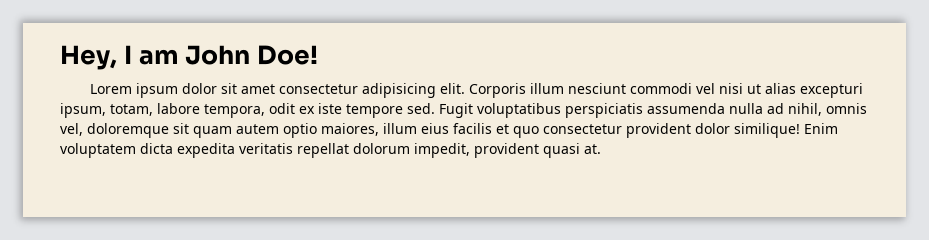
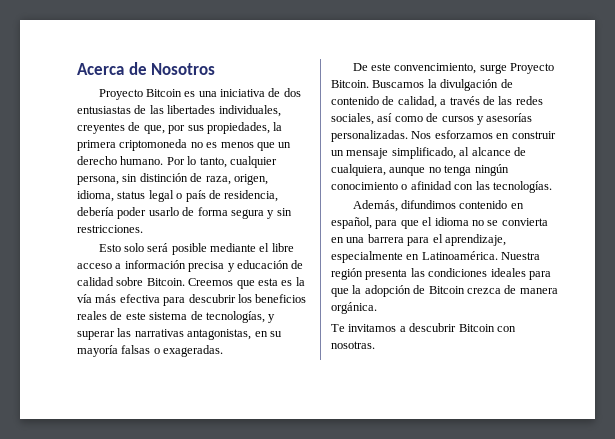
- Hey, I am John Doe!
- Lorem ipsum dolor sit amet consectetur adipisicing elit. Corporis illum nesciunt commodi vel nisi ut alias excepturi ipsum, totam, labore tempora, odit ex iste tempore sed. Fugit voluptatibus perspiciatis assumenda nulla ad nihil, omnis vel, doloremque sit quam autem optio maiores, illum eius facilis et quo consectetur provident dolor similique! Enim voluptatem dicta expedita veritatis repellat dolorum impedit, provident quasi at.
+ Acerca de Nosotros
+ Proyecto Bitcoin es una iniciativa de dos entusiastas de las libertades individuales, creyentes de que, por sus propiedades, la primera criptomoneda no es menos que un derecho humano. Por lo tanto, cualquier persona, sin distinción de raza, origen, idioma, status legal o país de residencia, debería poder usarlo de forma segura y sin restricciones.
+ Esto solo será posible mediante el libre acceso a información precisa y educación de calidad sobre Bitcoin. Creemos que esta es la vía más efectiva para descubrir los beneficios reales de este sistema de tecnologías, y superar las narrativas antagonistas, en su mayoría falsas o exageradas.
+ De este convencimiento, surge Proyecto Bitcoin. Buscamos la divulgación de contenido de calidad, a través de las redes sociales, así como de cursos y asesorías personalizadas. Nos esforzamos en construir un mensaje simplificado, al alcance de cualquiera, aunque no tenga ningún conocimiento o afinidad con las tecnologías.
+ Además, difundimos contenido en español, para que el idioma no se convierta en una barrera para el aprendizaje, especialmente en Latinoamérica. Nuestra región presenta las condiciones ideales para que la adopción de Bitcoin crezca de manera orgánica.
+ Te invitamos a descubrir Bitcoin con nosotras.

